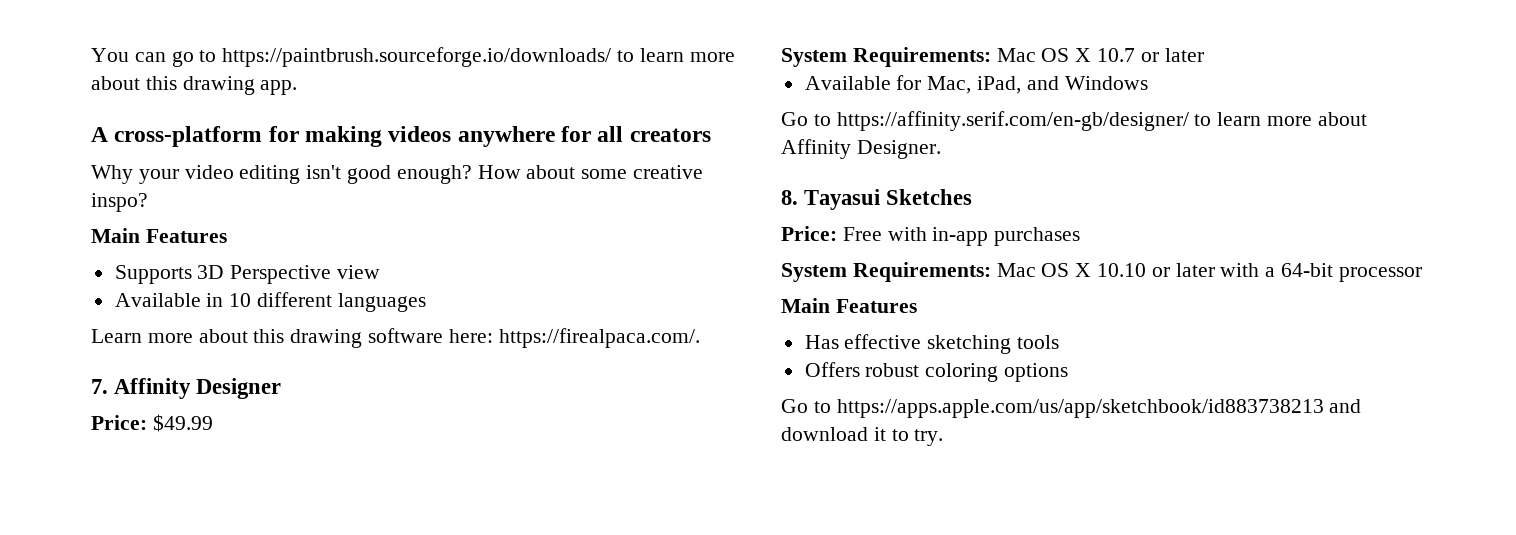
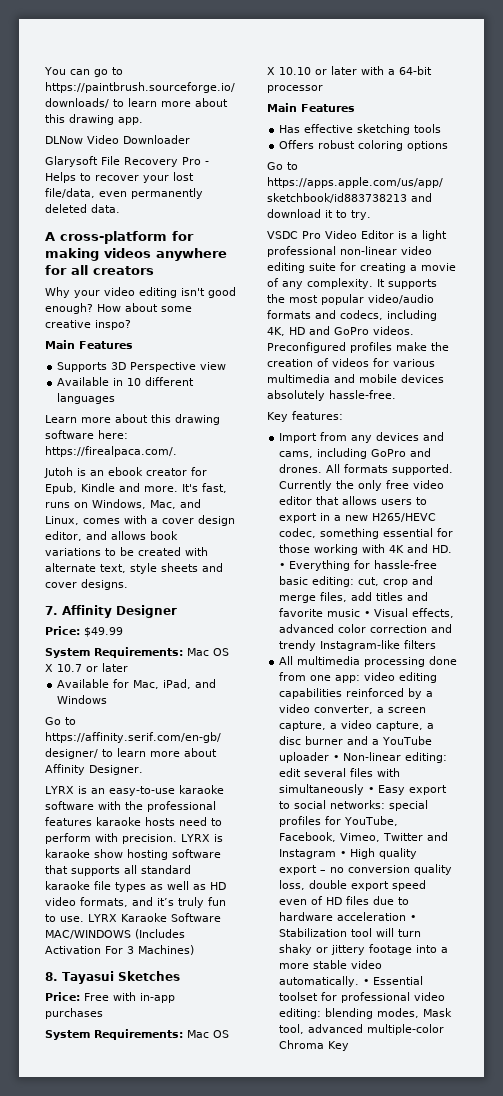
+ DLNow Video Downloader
+ Glarysoft File Recovery Pro - Helps to recover your lost file/data, even permanently deleted data.
+ Jutoh is an ebook creator for Epub, Kindle and more. It's fast, runs on Windows, Mac, and Linux, comes with a cover design editor, and allows book variations to be created with alternate text, style sheets and cover designs.
+ LYRX is an easy-to-use karaoke software with the professional features karaoke hosts need to perform with precision. LYRX is karaoke show hosting software that supports all standard karaoke file types as well as HD video formats, and it’s truly fun to use. LYRX Karaoke Software MAC/WINDOWS (Includes Activation For 3 Machines)
+ VSDC Pro Video Editor is a light professional non-linear video editing suite for creating a movie of any complexity. It supports the most popular video/audio formats and codecs, including 4K, HD and GoPro videos. Preconfigured profiles make the creation of videos for various multimedia and mobile devices absolutely hassle-free.
+ Key features:
+ Import from any devices and cams, including GoPro and drones. All formats supported. Сurrently the only free video editor that allows users to export in a new H265/HEVC codec, something essential for those working with 4K and HD. • Everything for hassle-free basic editing: cut, crop and merge files, add titles and favorite music • Visual effects, advanced color correction and trendy Instagram-like filters
+ All multimedia processing done from one app: video editing capabilities reinforced by a video converter, a screen capture, a video capture, a disc burner and a YouTube uploader • Non-linear editing: edit several files with simultaneously • Easy export to social networks: special profiles for YouTube, Facebook, Vimeo, Twitter and Instagram • High quality export – no conversion quality loss, double export speed even of HD files due to hardware acceleration • Stabilization tool will turn shaky or jittery footage into a more stable video automatically. • Essential toolset for professional video editing: blending modes, Mask tool, advanced multiple-color Chroma Key

